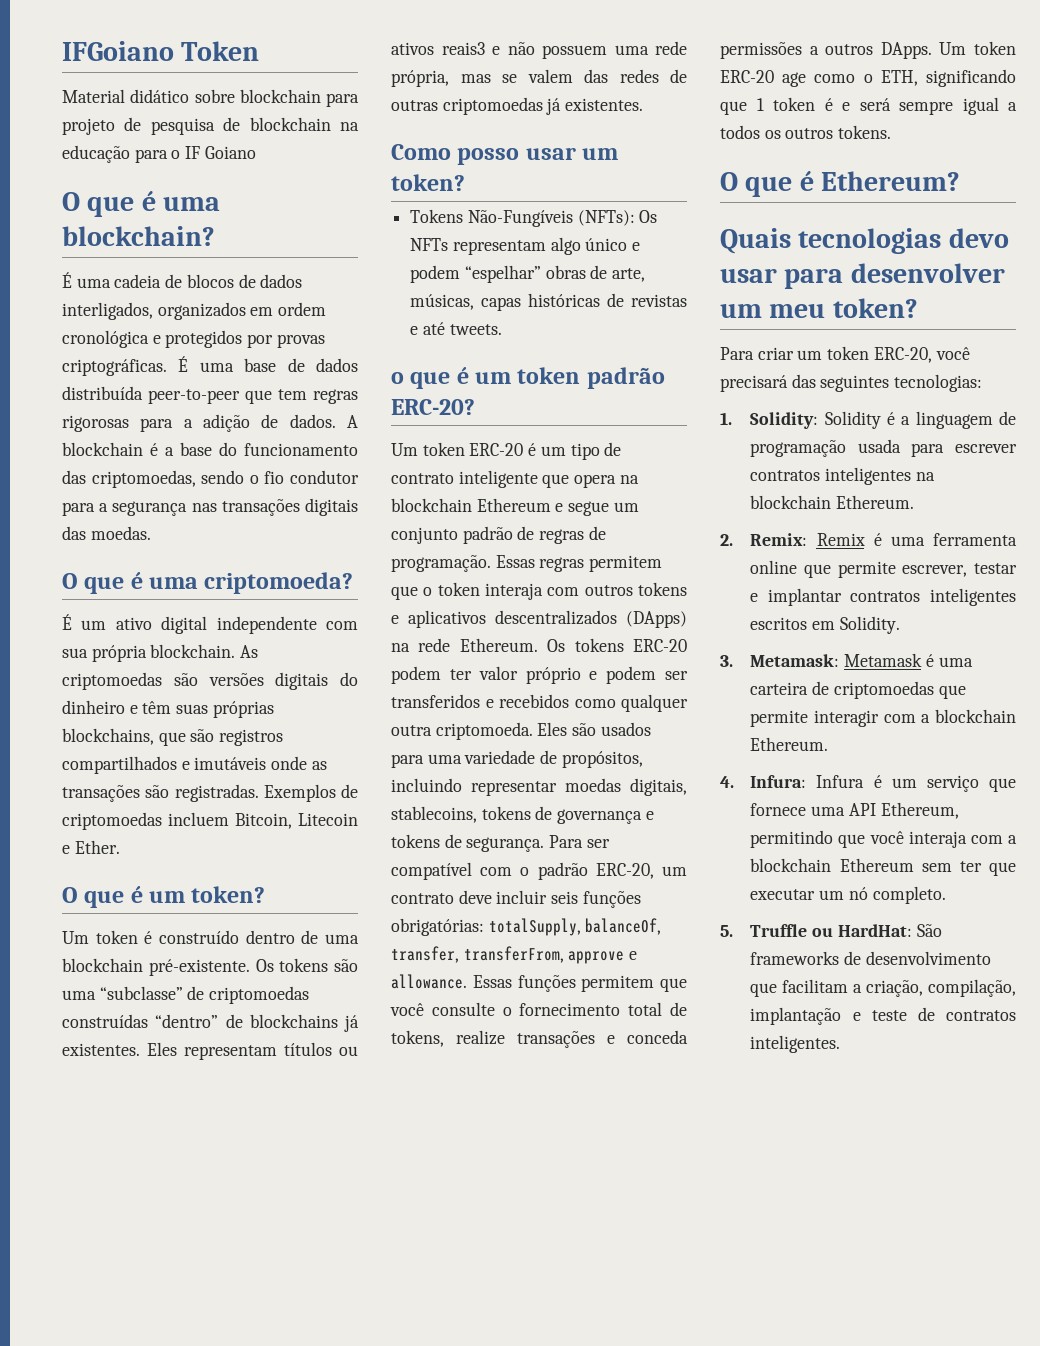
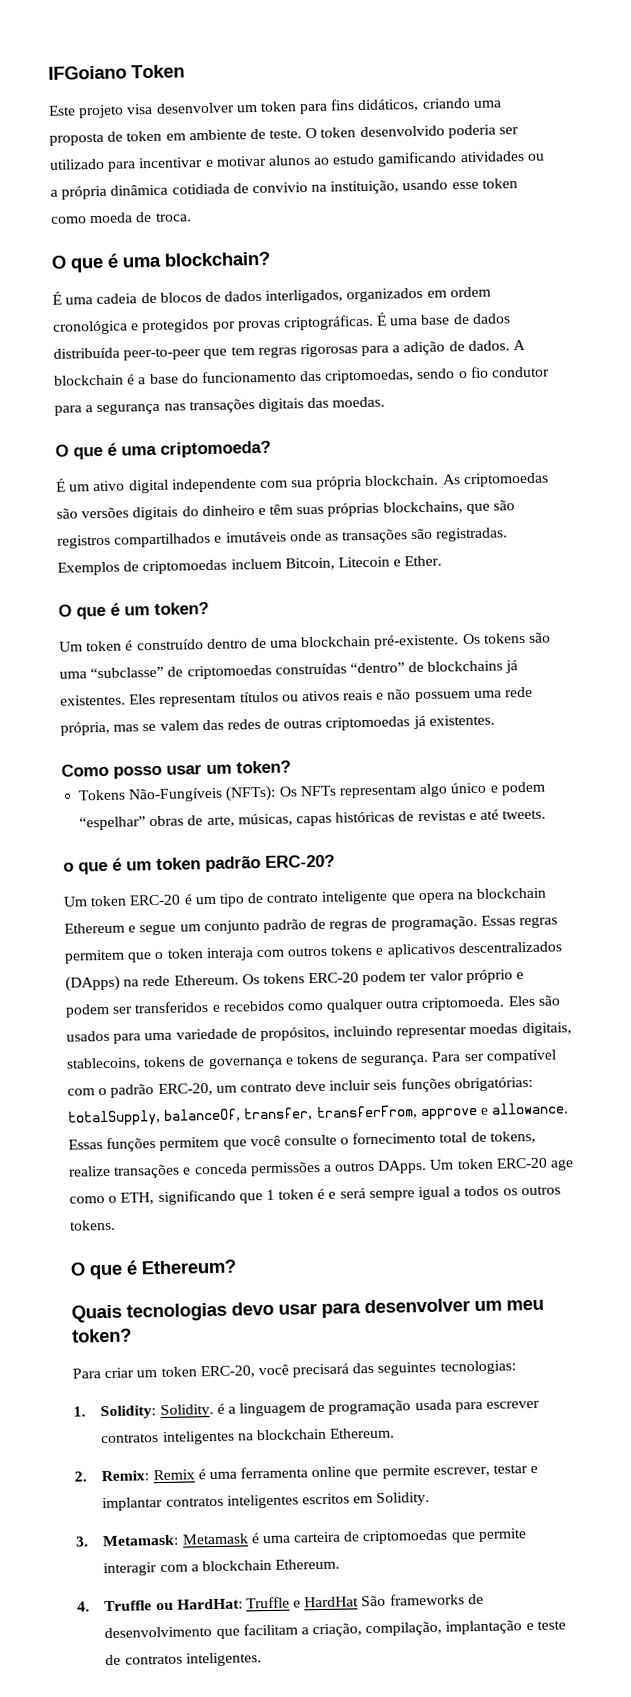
- Material didático sobre blockchain para projeto de pesquisa de blockchain na educação para o IF Goiano
+ Este projeto visa desenvolver um token para fins didáticos, criando uma proposta de token em ambiente de teste. O token desenvolvido poderia ser utilizado para incentivar e motivar alunos ao estudo gamificando atividades ou a própria dinâmica cotidiada de convivio na instituição, usando esse token como moeda de troca.
- Eles representam títulos ou ativos reais3 e não possuem uma rede própria, mas se valem das redes de outras criptomoedas já existentes.
+ Eles representam títulos ou ativos reais e não possuem uma rede própria, mas se valem das redes de outras criptomoedas já existentes.
- 1. Solidity: Solidity é a linguagem de programação usada para escrever contratos inteligentes na blockchain Ethereum.
+ 1. Solidity: Solidity. é a linguagem de programação usada para escrever contratos inteligentes na blockchain Ethereum.
- 4. Infura: Infura é um serviço que fornece uma API Ethereum, permitindo que você interaja com a blockchain Ethereum sem ter que executar um nó completo.
- 5. Truffle ou HardHat: São frameworks de desenvolvimento que facilitam a criação, compilação, implantação e teste de contratos inteligentes.
+ 4. Truffle ou HardHat: Truffle e HardHat São frameworks de desenvolvimento que facilitam a criação, compilação, implantação e teste de contratos inteligentes.

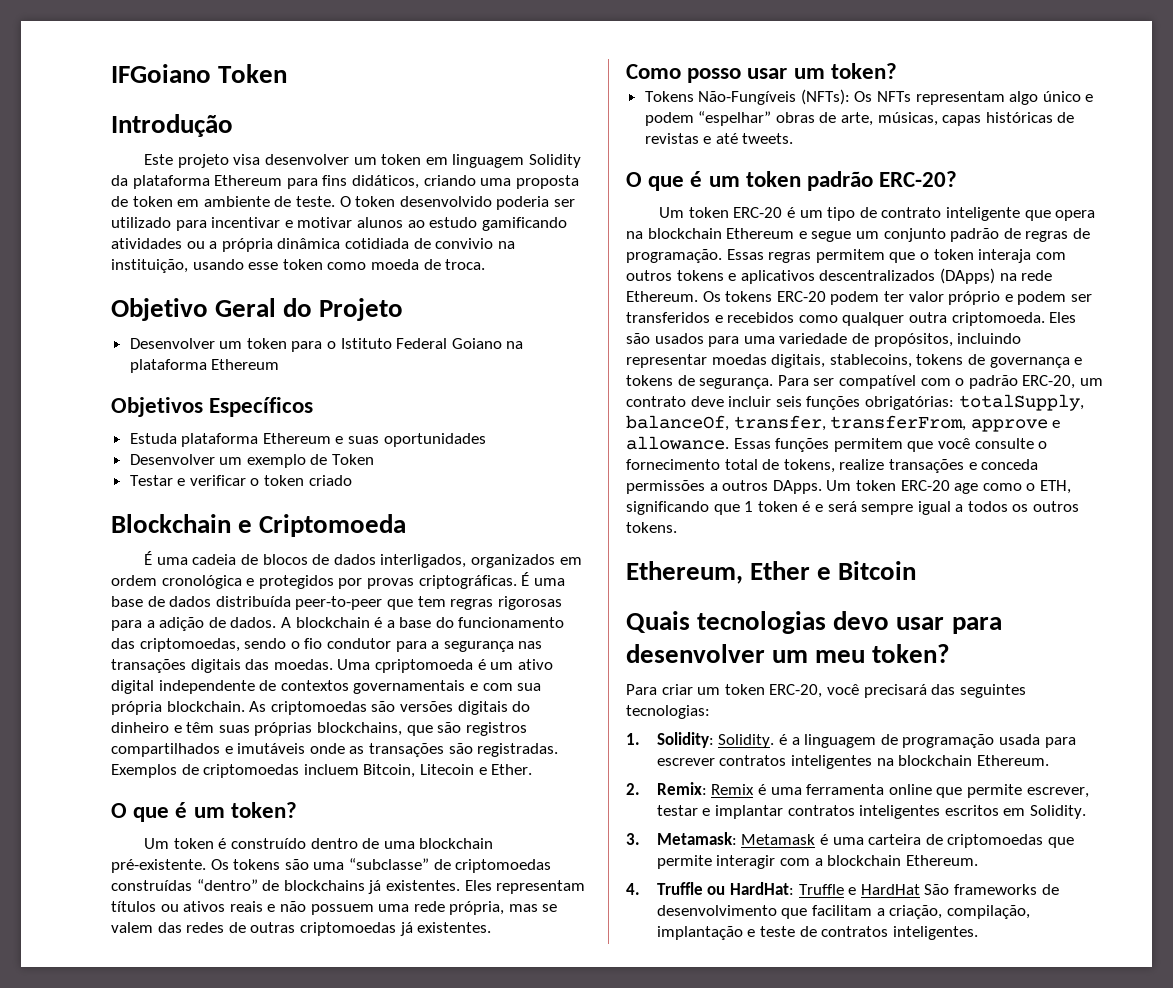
+ Introdução
- Este projeto visa desenvolver um token para fins didáticos, criando uma proposta de token em ambiente de teste.
+ Este projeto visa desenvolver um token em linguagem Solidity da plataforma Ethereum para fins didáticos, criando uma proposta de token em ambiente de teste.
- O que é uma blockchain?
+ Objetivo Geral do Projeto
+ Desenvolver um token para o Istituto Federal Goiano na plataforma Ethereum
+ Objetivos Específicos
+ Estuda plataforma Ethereum e suas oportunidades
+ Desenvolver um exemplo de Token
+ Testar e verificar o token criado
+ Blockchain e Criptomoeda
- A blockchain é a base do funcionamento das criptomoedas, sendo o fio condutor para a segurança nas transações digitais das moedas.
- O que é uma criptomoeda?
- É um ativo digital independente com sua própria blockchain.
+ A blockchain é a base do funcionamento das criptomoedas, sendo o fio condutor para a segurança nas transações digitais das moedas. Uma cpriptomoeda é um ativo digital independente de contextos governamentais e com sua própria blockchain.
- o que é um token padrão ERC-20?
+ O que é um token padrão ERC-20?
- O que é Ethereum?
+ Ethereum, Ether e Bitcoin

